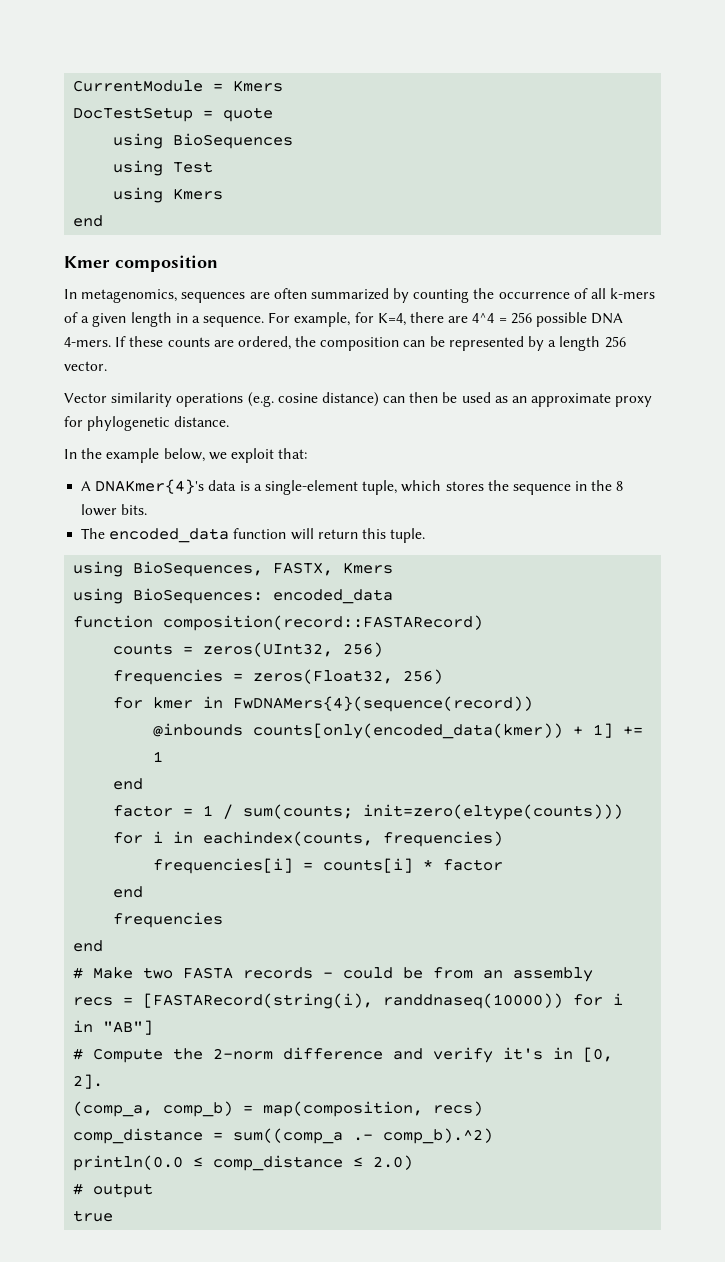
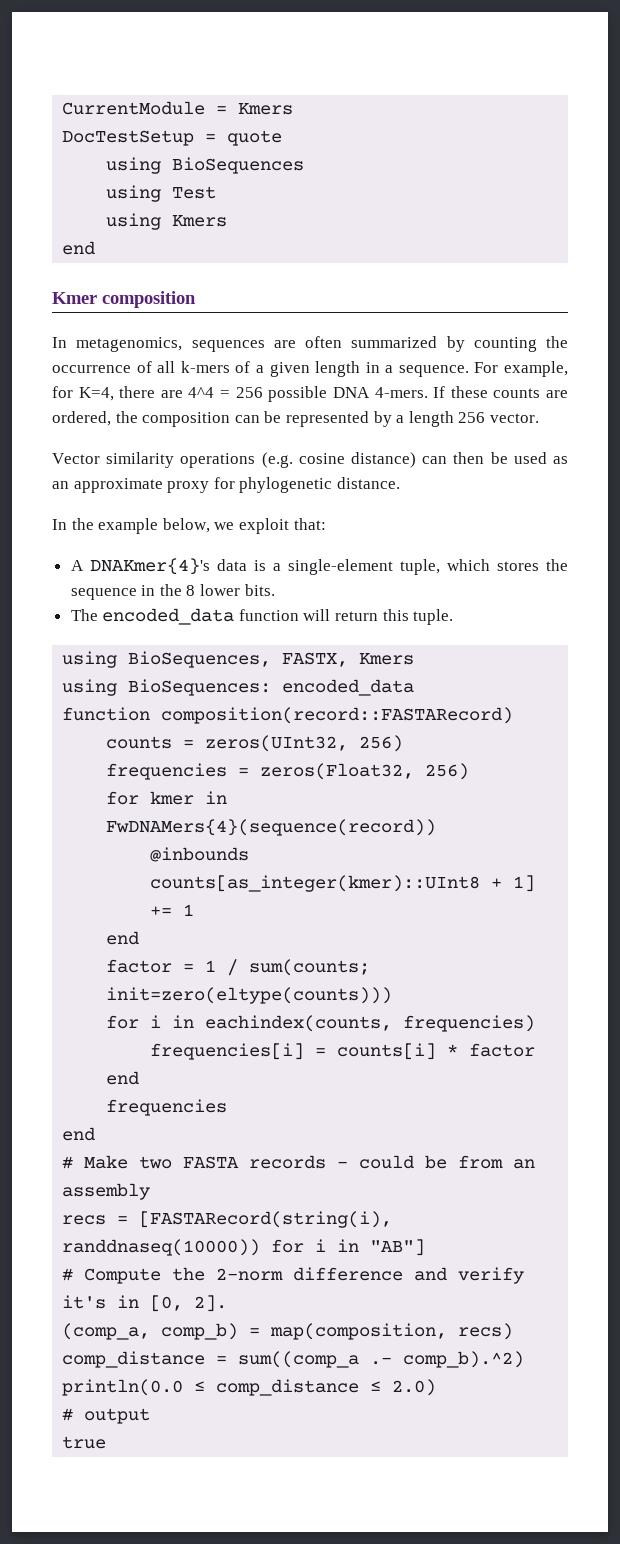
- @inbounds counts[only(encoded_data(kmer)) + 1] += 1
+ @inbounds counts[as_integer(kmer)::UInt8 + 1] += 1

